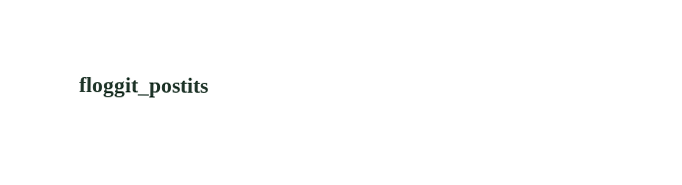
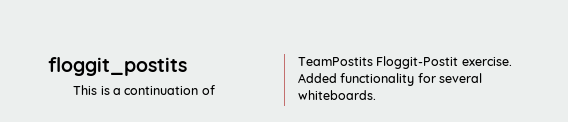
+ This is a continuation of TeamPostits Floggit-Postit exercise. Added functionality for several whiteboards.

